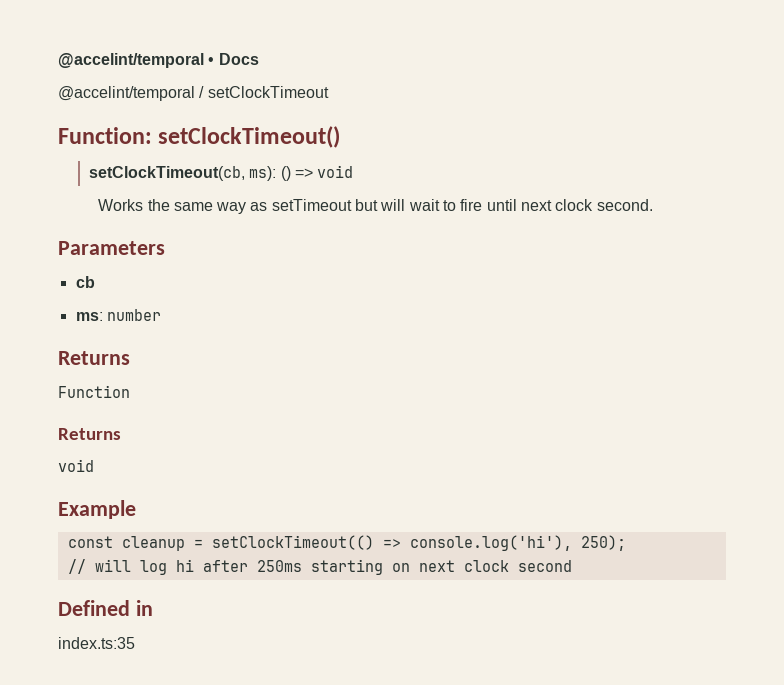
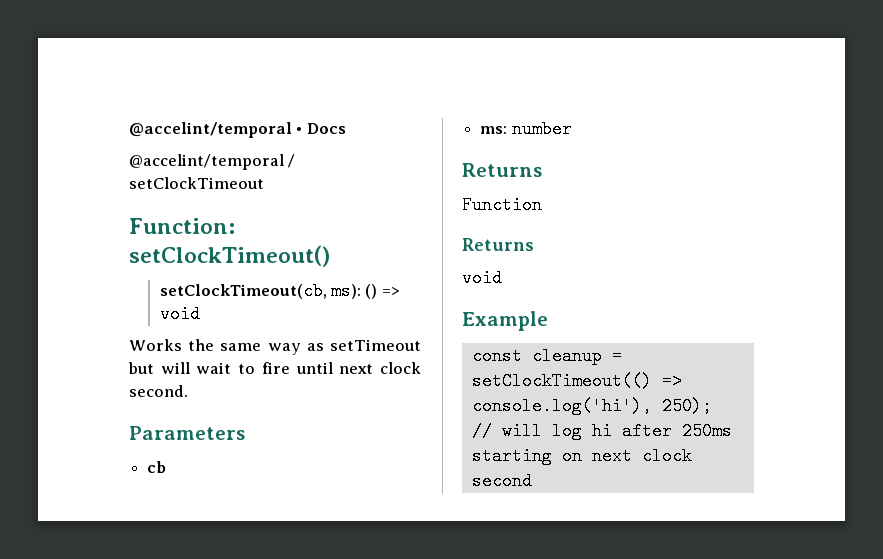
- Defined in
- index.ts:35

